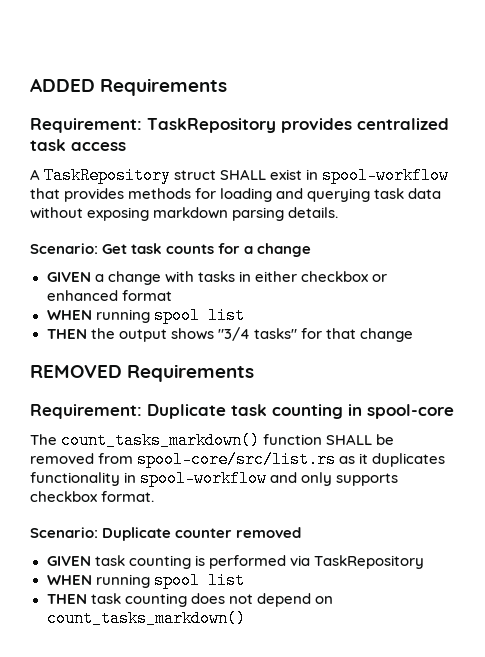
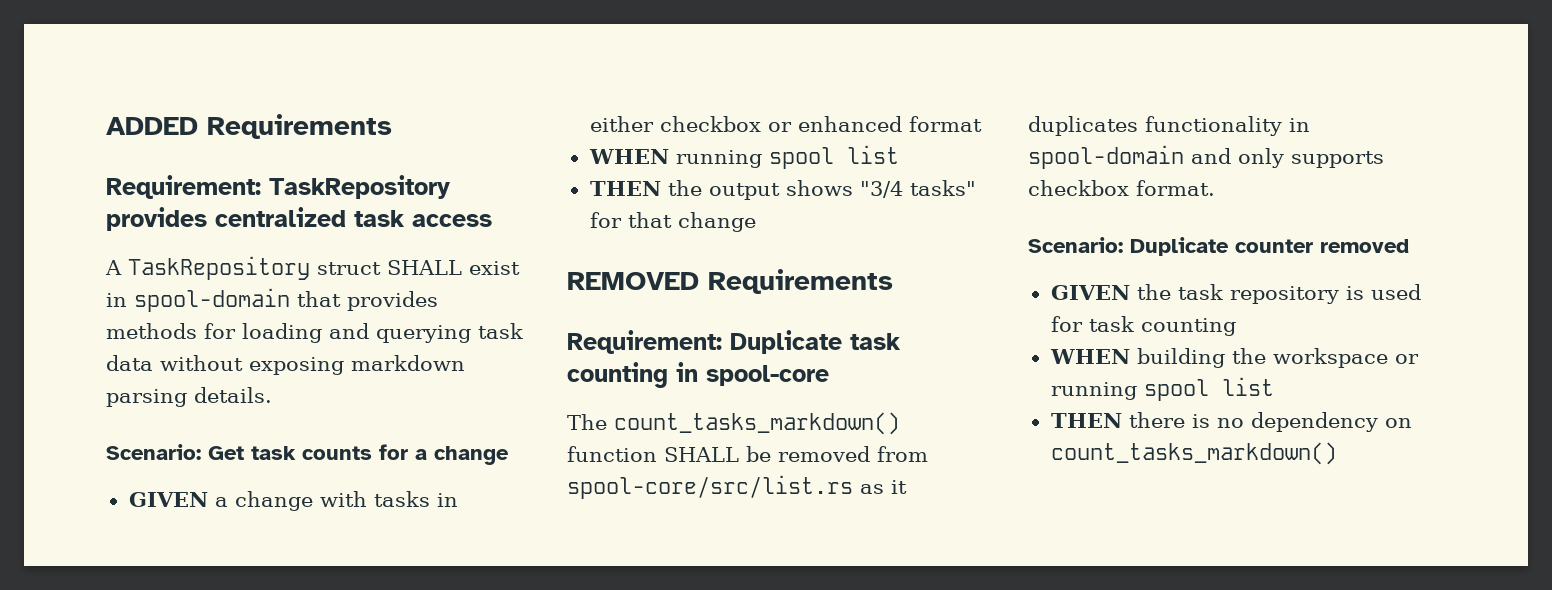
- A TaskRepository struct SHALL exist in spool-workflow that provides methods for loading and querying task data without exposing markdown parsing details.
+ A TaskRepository struct SHALL exist in spool-domain that provides methods for loading and querying task data without exposing markdown parsing details.
- The count_tasks_markdown() function SHALL be removed from spool-core/src/list.rs as it duplicates functionality in spool-workflow and only supports checkbox format.
+ The count_tasks_markdown() function SHALL be removed from spool-core/src/list.rs as it duplicates functionality in spool-domain and only supports checkbox format.
- GIVEN task counting is performed via TaskRepository
- WHEN running spool list
- THEN task counting does not depend on count_tasks_markdown()
+ GIVEN the task repository is used for task counting
+ WHEN building the workspace or running spool list
+ THEN there is no dependency on count_tasks_markdown()

